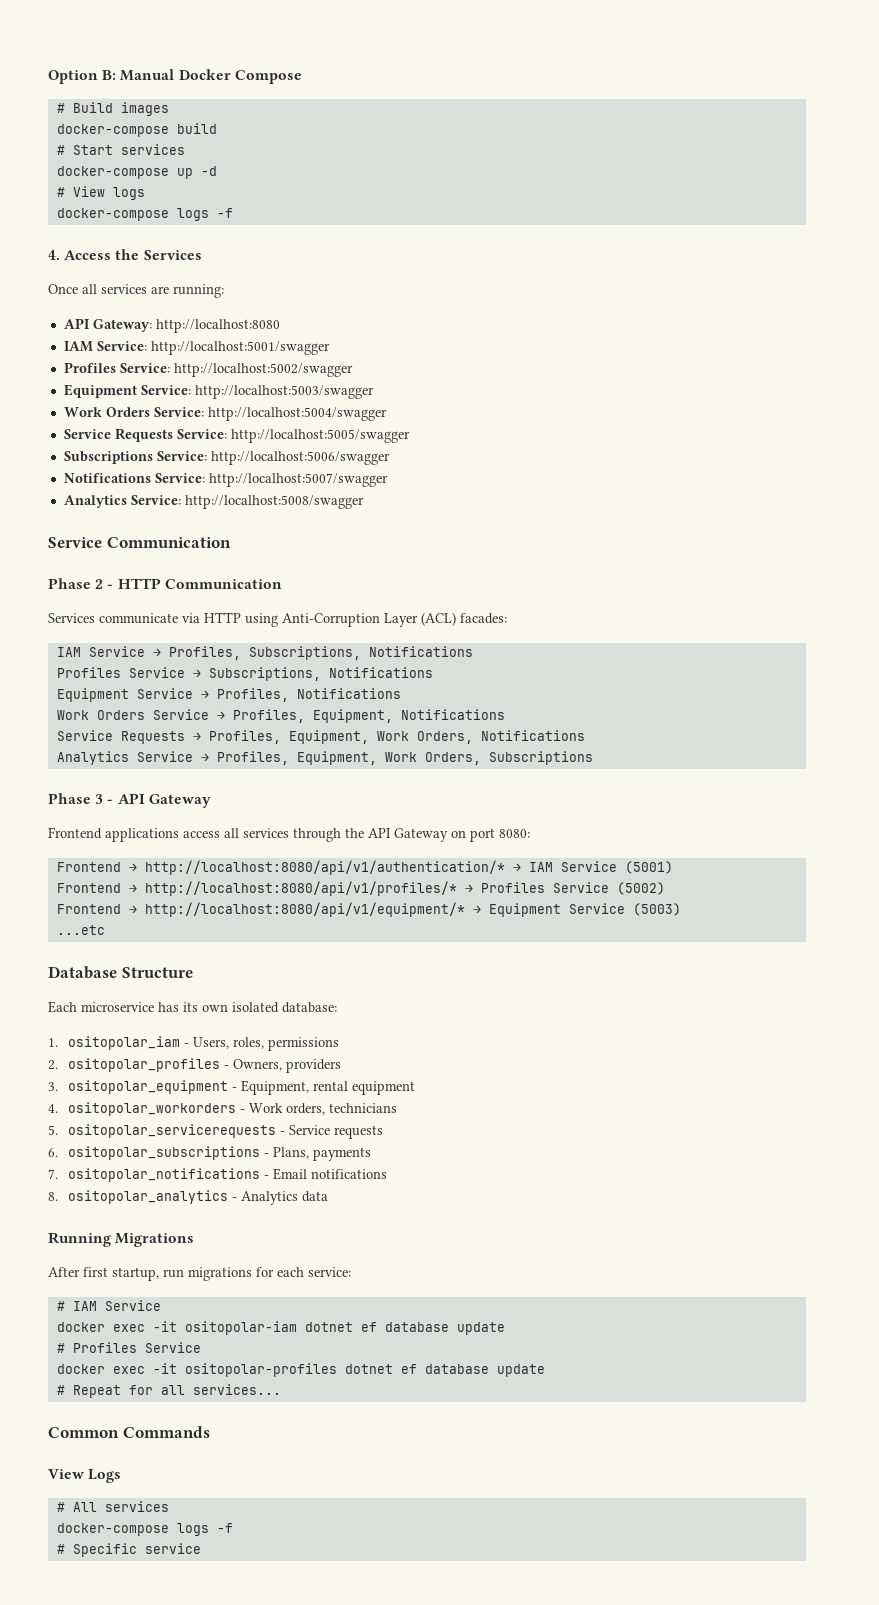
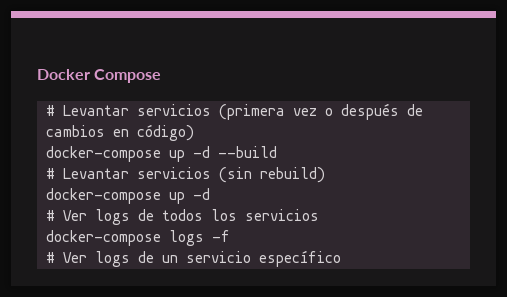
- Option B: Manual Docker Compose
+ Docker Compose
- # Build images
- docker-compose build
- # Start services
+ # Levantar servicios (primera vez o después de cambios en código)
+ docker-compose up -d --build
+ # Levantar servicios (sin rebuild)
- # View logs
+ # Ver logs de todos los servicios
  docker-compose logs -f
- 4. Access the Services
- Once all services are running:
- API Gateway: http://localhost:8080
- IAM Service: http://localhost:5001/swagger
- Profiles Service: http://localhost:5002/swagger
- Equipment Service: http://localhost:5003/swagger
- Work Orders Service: http://localhost:5004/swagger
- Service Requests Service: http://localhost:5005/swagger
- Subscriptions Service: http://localhost:5006/swagger
- Notifications Service: http://localhost:5007/swagger
- Analytics Service: http://localhost:5008/swagger
- Service Communication
- Phase 2 - HTTP Communication
- Services communicate via HTTP using Anti-Corruption Layer (ACL) facades:
- IAM Service → Profiles, Subscriptions, Notifications
- Profiles Service → Subscriptions, Notifications
- Equipment Service → Profiles, Notifications
- Work Orders Service → Profiles, Equipment, Notifications
- Service Requests → Profiles, Equipment, Work Orders, Notifications
- Analytics Service → Profiles, Equipment, Work Orders, Subscriptions
- Phase 3 - API Gateway
- Frontend applications access all services through the API Gateway on port 8080:
- Frontend → http://localhost:8080/api/v1/authentication/* → IAM Service (5001)
- Frontend → http://localhost:8080/api/v1/profiles/* → Profiles Service (5002)
- Frontend → http://localhost:8080/api/v1/equipment/* → Equipment Service (5003)
- ...etc
- Database Structure
- Each microservice has its own isolated database:
- 1. ositopolar_iam - Users, roles, permissions
- 2. ositopolar_profiles - Owners, providers
- 3. ositopolar_equipment - Equipment, rental equipment
- 4. ositopolar_workorders - Work orders, technicians
- 5. ositopolar_servicerequests - Service requests
- 6. ositopolar_subscriptions - Plans, payments
- 7. ositopolar_notifications - Email notifications
- 8. ositopolar_analytics - Analytics data
- Running Migrations
- After first startup, run migrations for each service:
- # IAM Service
- docker exec -it ositopolar-iam dotnet ef database update
- # Profiles Service
- docker exec -it ositopolar-profiles dotnet ef database update
- # Repeat for all services...
- Common Commands
- View Logs
- # All services
- docker-compose logs -f
- # Specific service
+ # Ver logs de un servicio específico

